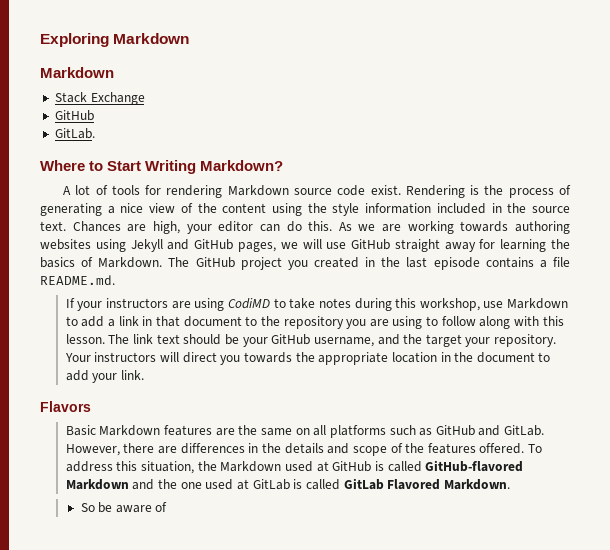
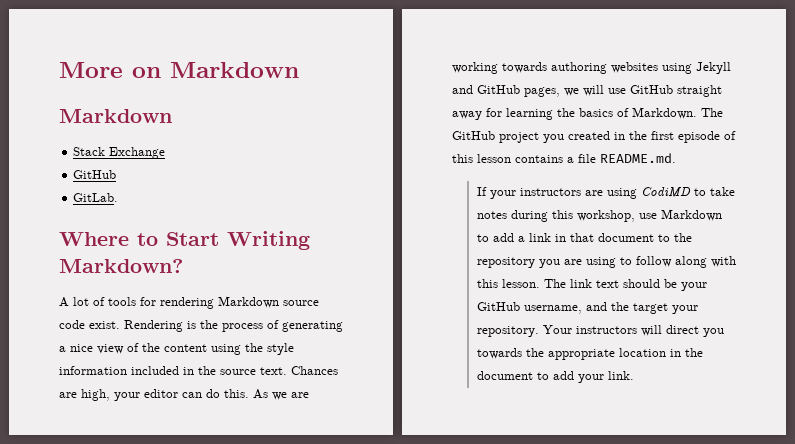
- Exploring Markdown
+ More on Markdown
- The GitHub project you created in the last episode contains a file README.md.
+ The GitHub project you created in the first episode of this lesson contains a file README.md.
- Flavors
- Basic Markdown features are the same on all platforms such as GitHub and GitLab. However, there are differences in the details and scope of the features offered. To address this situation, the Markdown used at GitHub is called GitHub-flavored Markdown and the one used at GitLab is called GitLab Flavored Markdown.
- So be aware of

